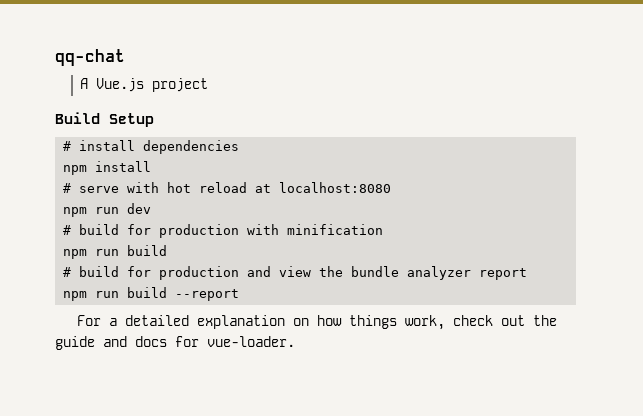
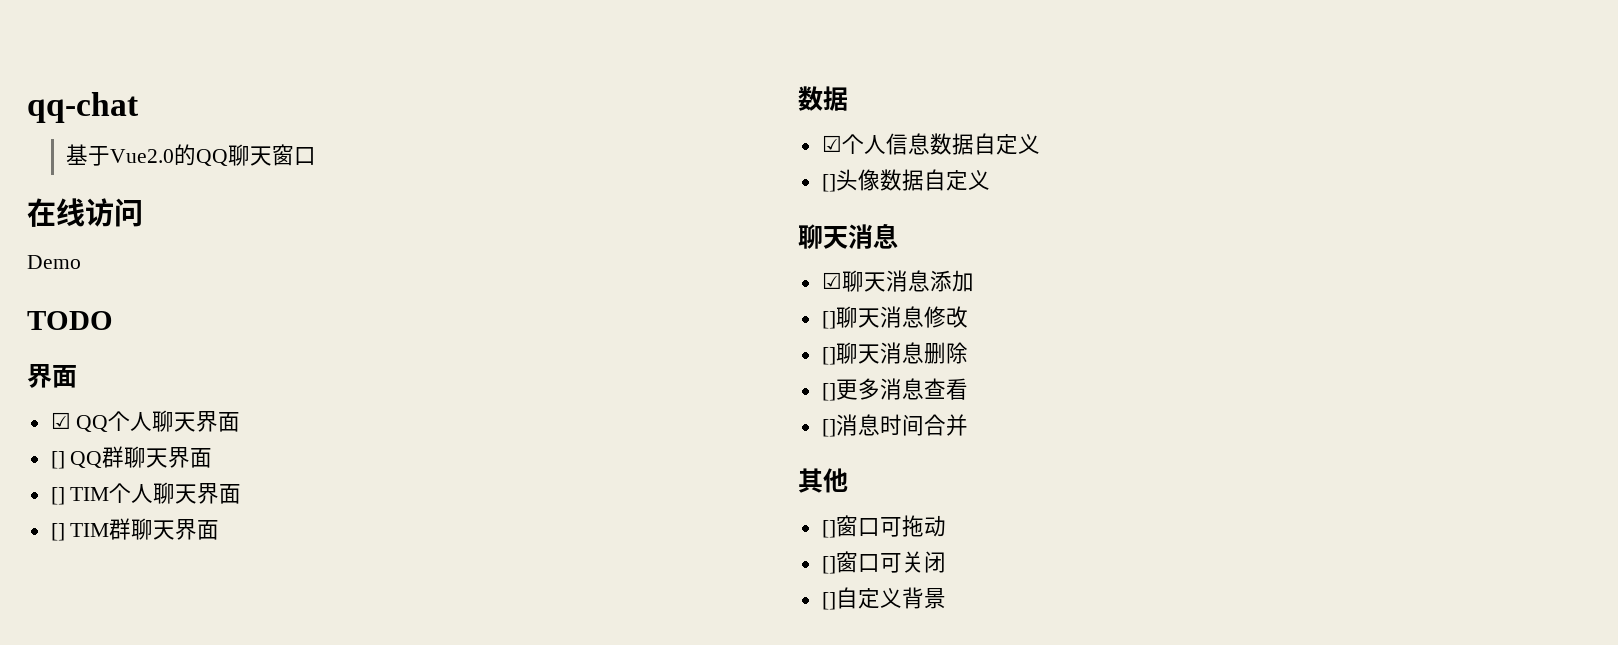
- A Vue.js project
- Build Setup
- # install dependencies
- npm install
- # serve with hot reload at localhost:8080
- npm run dev
- # build for production with minification
- npm run build
- # build for production and view the bundle analyzer report
- npm run build --report
- For a detailed explanation on how things work, check out the guide and docs for vue-loader.
+ 基于Vue2.0的QQ聊天窗口
+ 在线访问
+ Demo
+ TODO
+ 界面
+ ☑ QQ个人聊天界面
+ [] QQ群聊天界面
+ [] TIM个人聊天界面
+ [] TIM群聊天界面
+ 数据
+ ☑个人信息数据自定义
+ []头像数据自定义
+ 聊天消息
+ ☑聊天消息添加
+ []聊天消息修改
+ []聊天消息删除
+ []更多消息查看
+ []消息时间合并
+ 其他
+ []窗口可拖动
+ []窗口可关闭
+ []自定义背景

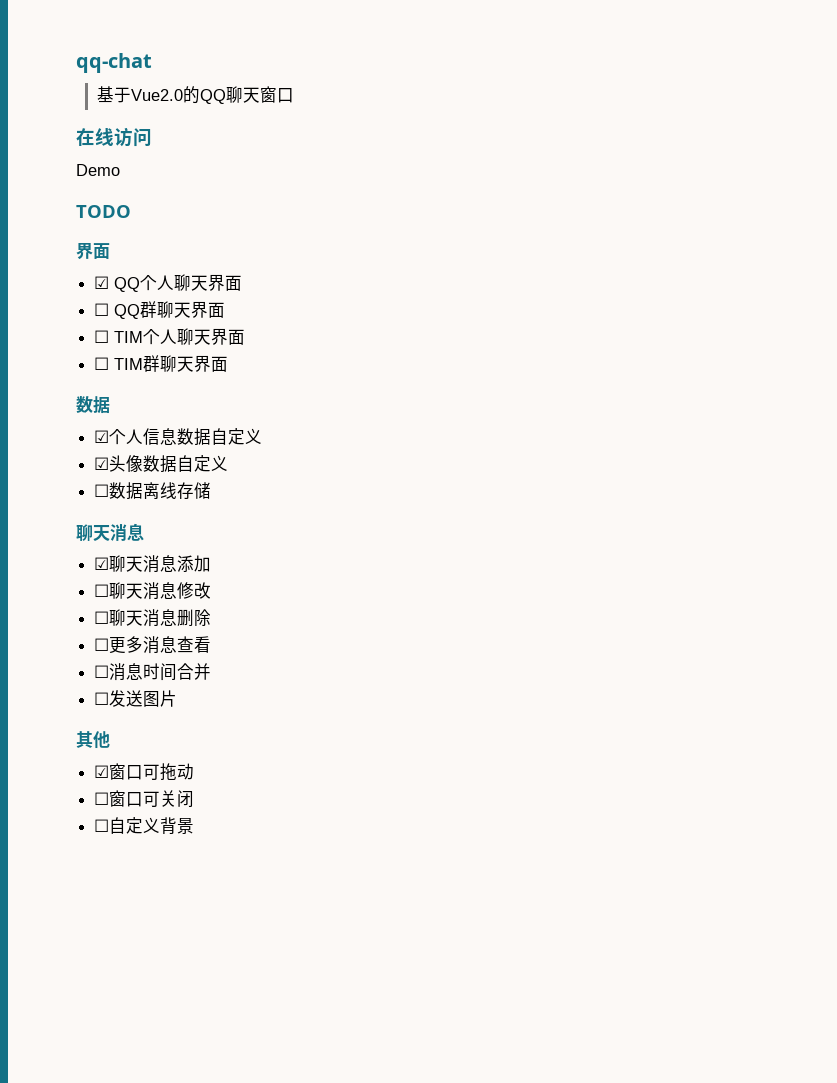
- [] QQ群聊天界面
+ ☐ QQ群聊天界面
- [] TIM个人聊天界面
+ ☐ TIM个人聊天界面
- [] TIM群聊天界面
+ ☐ TIM群聊天界面
- []头像数据自定义
+ ☑头像数据自定义
+ ☐数据离线存储
- []聊天消息修改
+ ☐聊天消息修改
- []聊天消息删除
+ ☐聊天消息删除
- []更多消息查看
+ ☐更多消息查看
- []消息时间合并
+ ☐消息时间合并
+ ☐发送图片
- []窗口可拖动
+ ☑窗口可拖动
- []窗口可关闭
+ ☐窗口可关闭
- []自定义背景
+ ☐自定义背景

